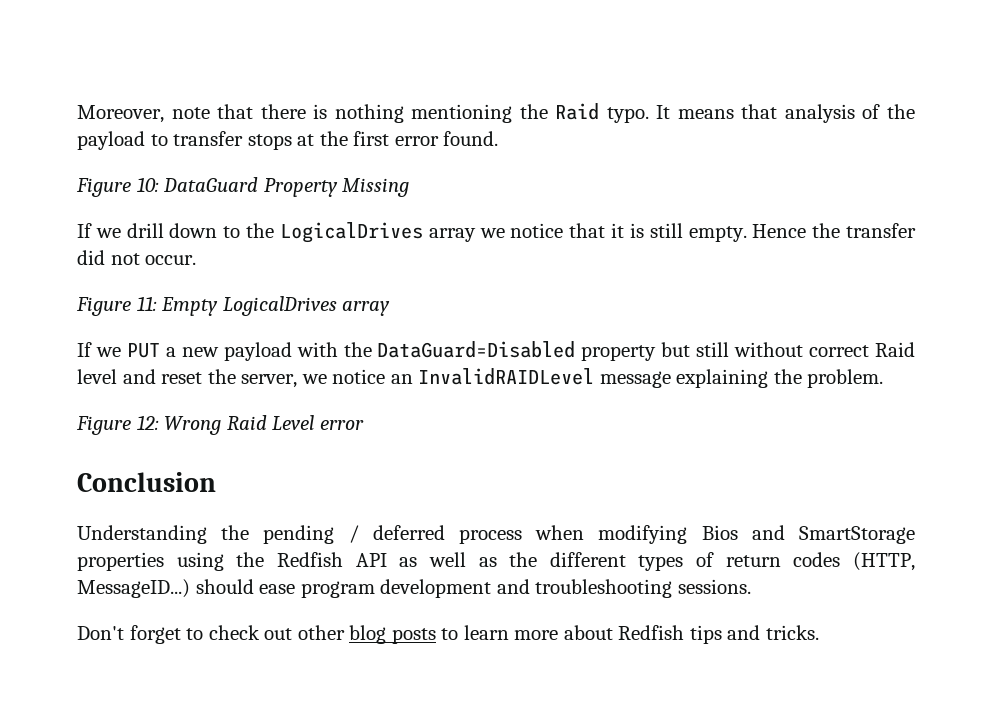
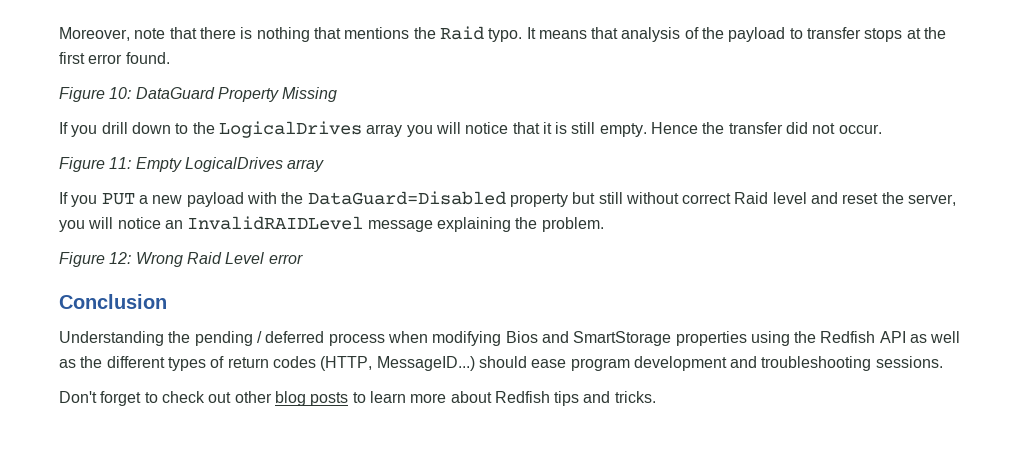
- Moreover, note that there is nothing mentioning the Raid typo.
+ Moreover, note that there is nothing that mentions the Raid typo.
- If we drill down to the LogicalDrives array we notice that it is still empty.
+ If you drill down to the LogicalDrives array you will notice that it is still empty.
- If we PUT a new payload with the DataGuard=Disabled property but still without correct Raid level and reset the server, we notice an InvalidRAIDLevel message explaining the problem.
+ If you PUT a new payload with the DataGuard=Disabled property but still without correct Raid level and reset the server, you will notice an InvalidRAIDLevel message explaining the problem.

